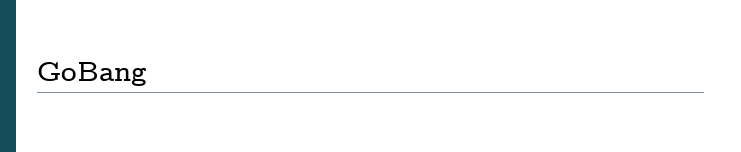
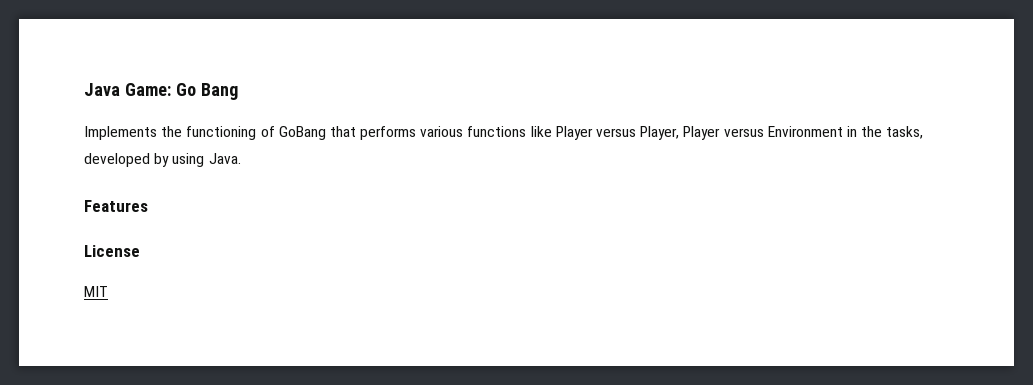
- GoBang
+ Java Game: Go Bang
+ Implements the functioning of GoBang that performs various functions like Player versus Player, Player versus Environment in the tasks, developed by using Java.
+ Features
+ License
+ MIT

